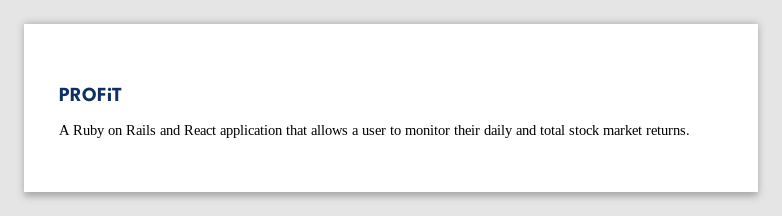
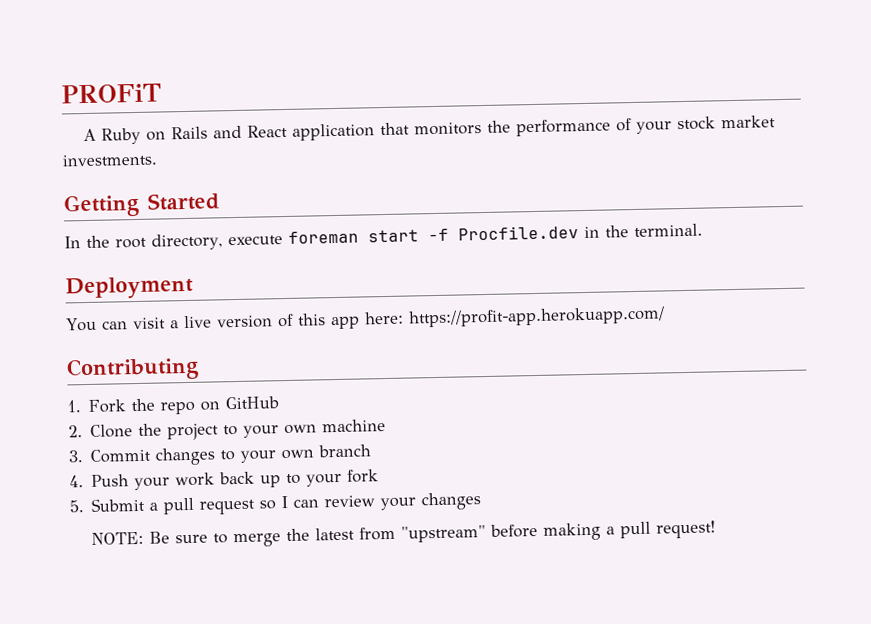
- A Ruby on Rails and React application that allows a user to monitor their daily and total stock market returns.
+ A Ruby on Rails and React application that monitors the performance of your stock market investments.
+ Getting Started
+ In the root directory, execute foreman start -f Procfile.dev in the terminal.
+ Deployment
+ You can visit a live version of this app here: https://profit-app.herokuapp.com/
+ Contributing
+ 1. Fork the repo on GitHub
+ 2. Clone the project to your own machine
+ 3. Commit changes to your own branch
+ 4. Push your work back up to your fork
+ 5. Submit a pull request so I can review your changes
+ NOTE: Be sure to merge the latest from "upstream" before making a pull request!

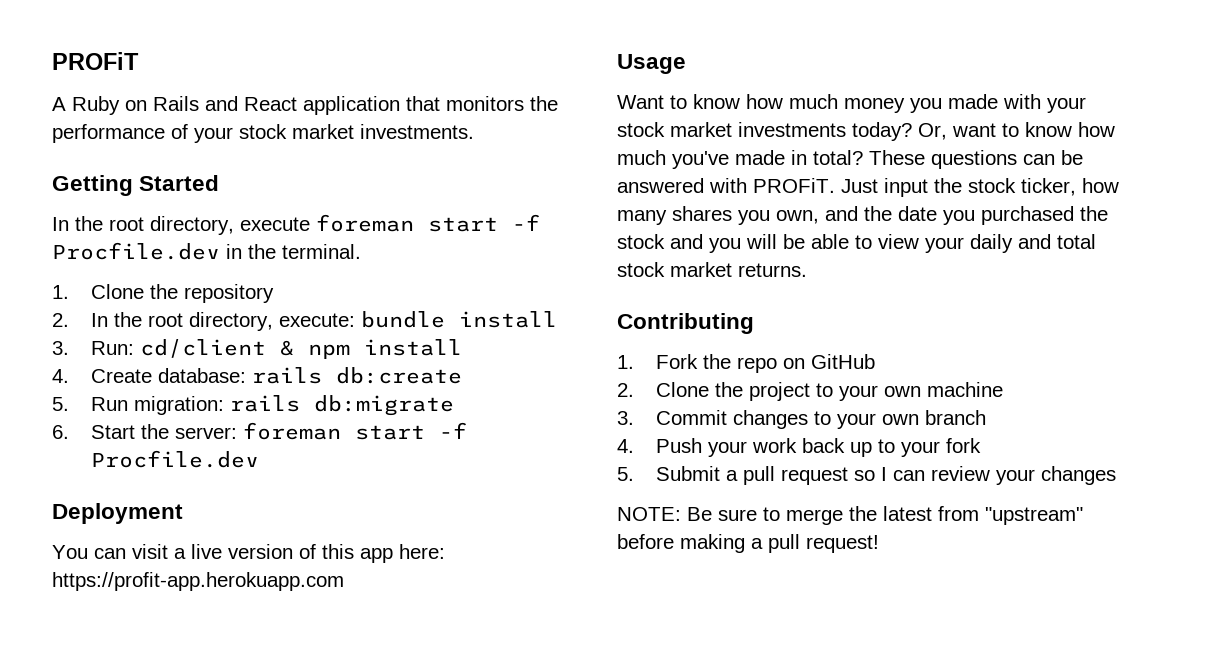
+ 1. Clone the repository
+ 2. In the root directory, execute: bundle install
+ 3. Run: cd/client & npm install
+ 4. Create database: rails db:create
+ 5. Run migration: rails db:migrate
+ 6. Start the server: foreman start -f Procfile.dev
- You can visit a live version of this app here: https://profit-app.herokuapp.com/
+ You can visit a live version of this app here: https://profit-app.herokuapp.com
+ Usage
+ Want to know how much money you made with your stock market investments today? Or, want to know how much you've made in total? These questions can be answered with PROFiT. Just input the stock ticker, how many shares you own, and the date you purchased the stock and you will be able to view your daily and total stock market returns.

